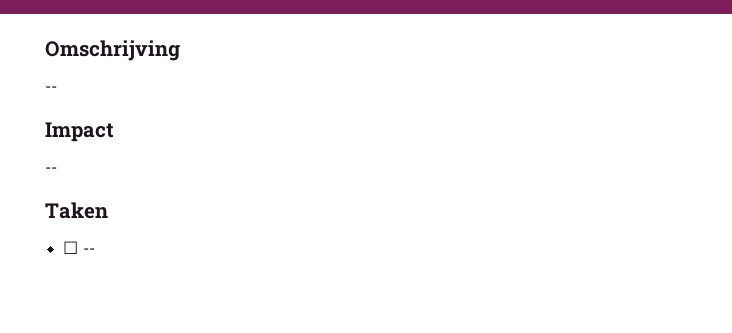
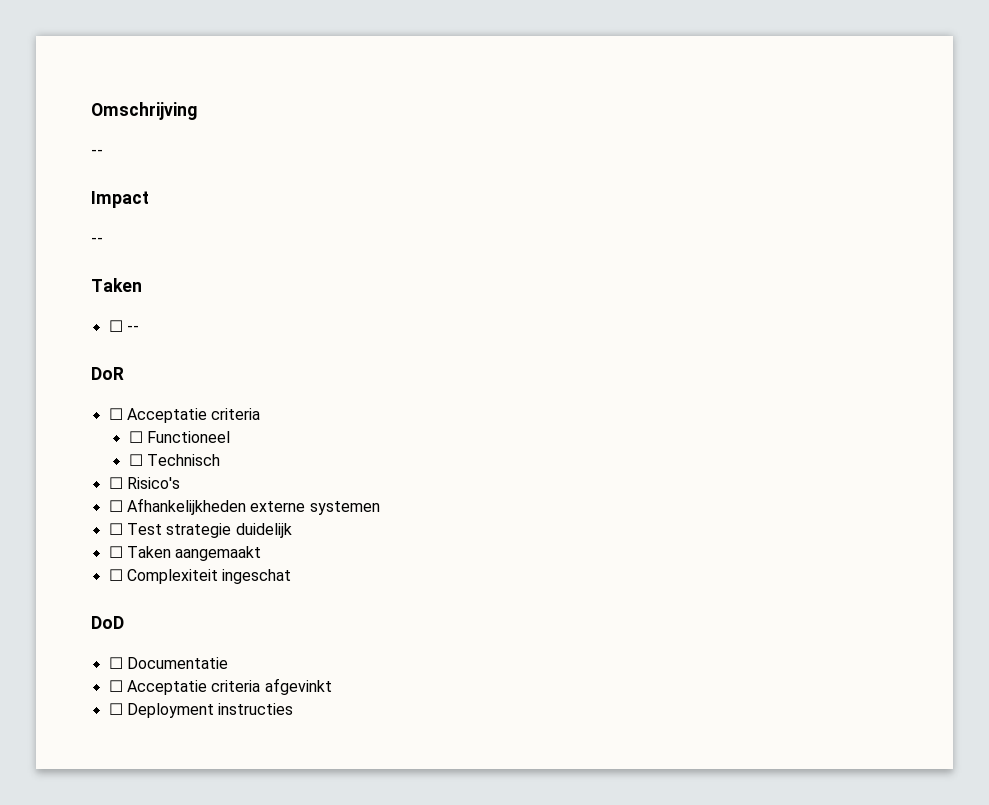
+ DoR
+ ☐ Acceptatie criteria
+ ☐ Functioneel
+ ☐ Technisch
+ ☐ Risico's
+ ☐ Afhankelijkheden externe systemen
+ ☐ Test strategie duidelijk
+ ☐ Taken aangemaakt
+ ☐ Complexiteit ingeschat
+ DoD
+ ☐ Documentatie
+ ☐ Acceptatie criteria afgevinkt
+ ☐ Deployment instructies

